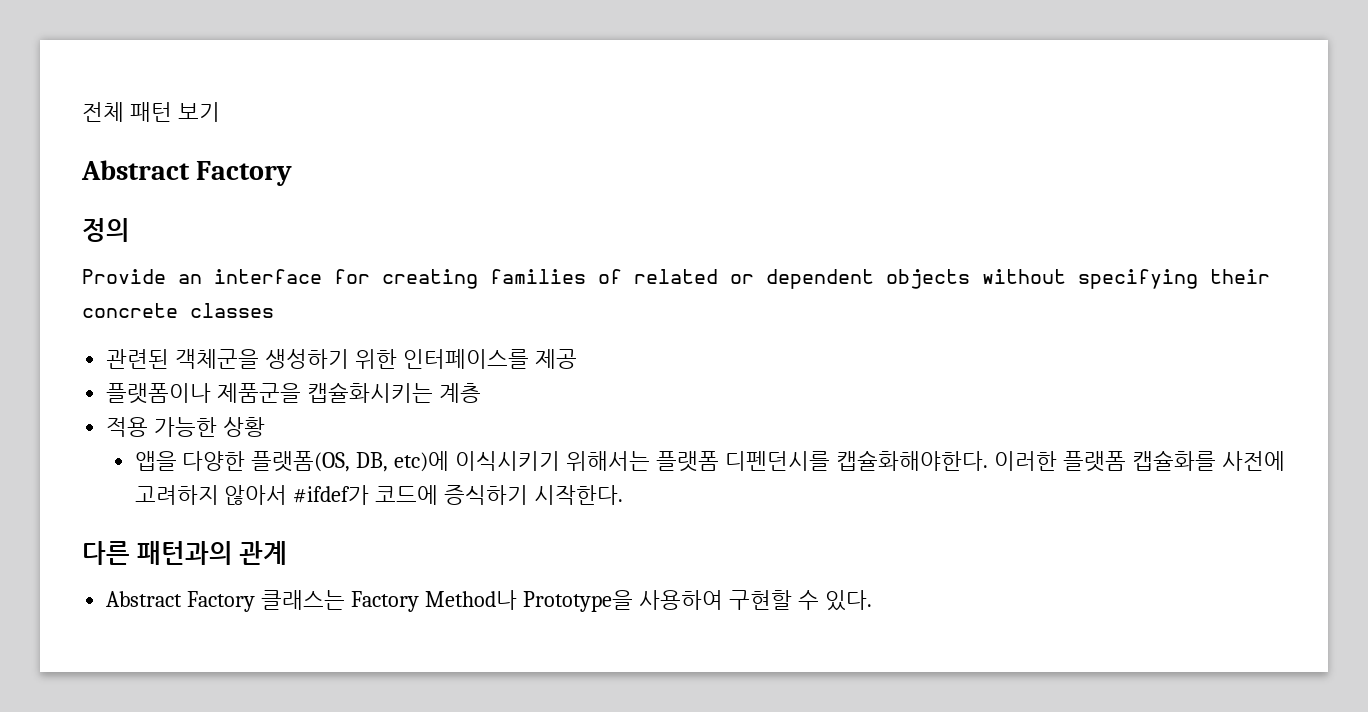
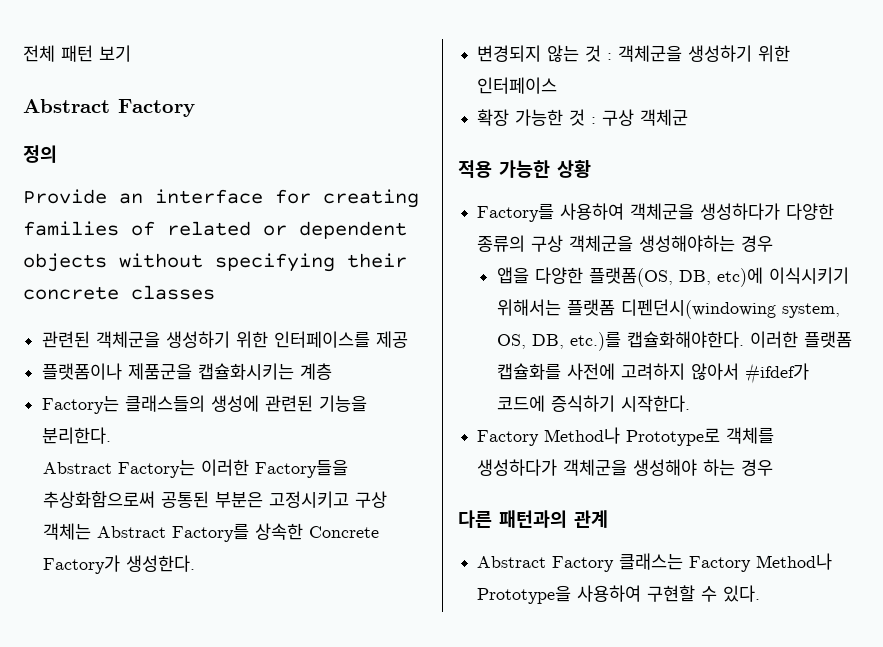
+ Factory는 클래스들의 생성에 관련된 기능을 분리한다.
+ Abstract Factory는 이러한 Factory들을 추상화함으로써 공통된 부분은 고정시키고 구상 객체는 Abstract Factory를 상속한 Concrete Factory가 생성한다.
+ 변경되지 않는 것 : 객체군을 생성하기 위한 인터페이스
+ 확장 가능한 것 : 구상 객체군
  적용 가능한 상황
+ Factory를 사용하여 객체군을 생성하다가 다양한 종류의 구상 객체군을 생성해야하는 경우
- 앱을 다양한 플랫폼(OS, DB, etc)에 이식시키기 위해서는 플랫폼 디펜던시를 캡슐화해야한다.
+ 앱을 다양한 플랫폼(OS, DB, etc)에 이식시키기 위해서는 플랫폼 디펜던시(windowing system, OS, DB, etc.)를 캡슐화해야한다.
+ Factory Method나 Prototype로 객체를 생성하다가 객체군을 생성해야 하는 경우

